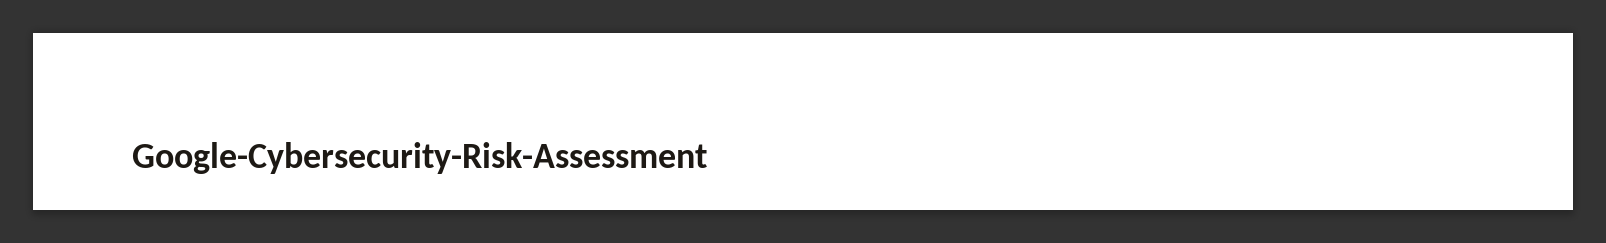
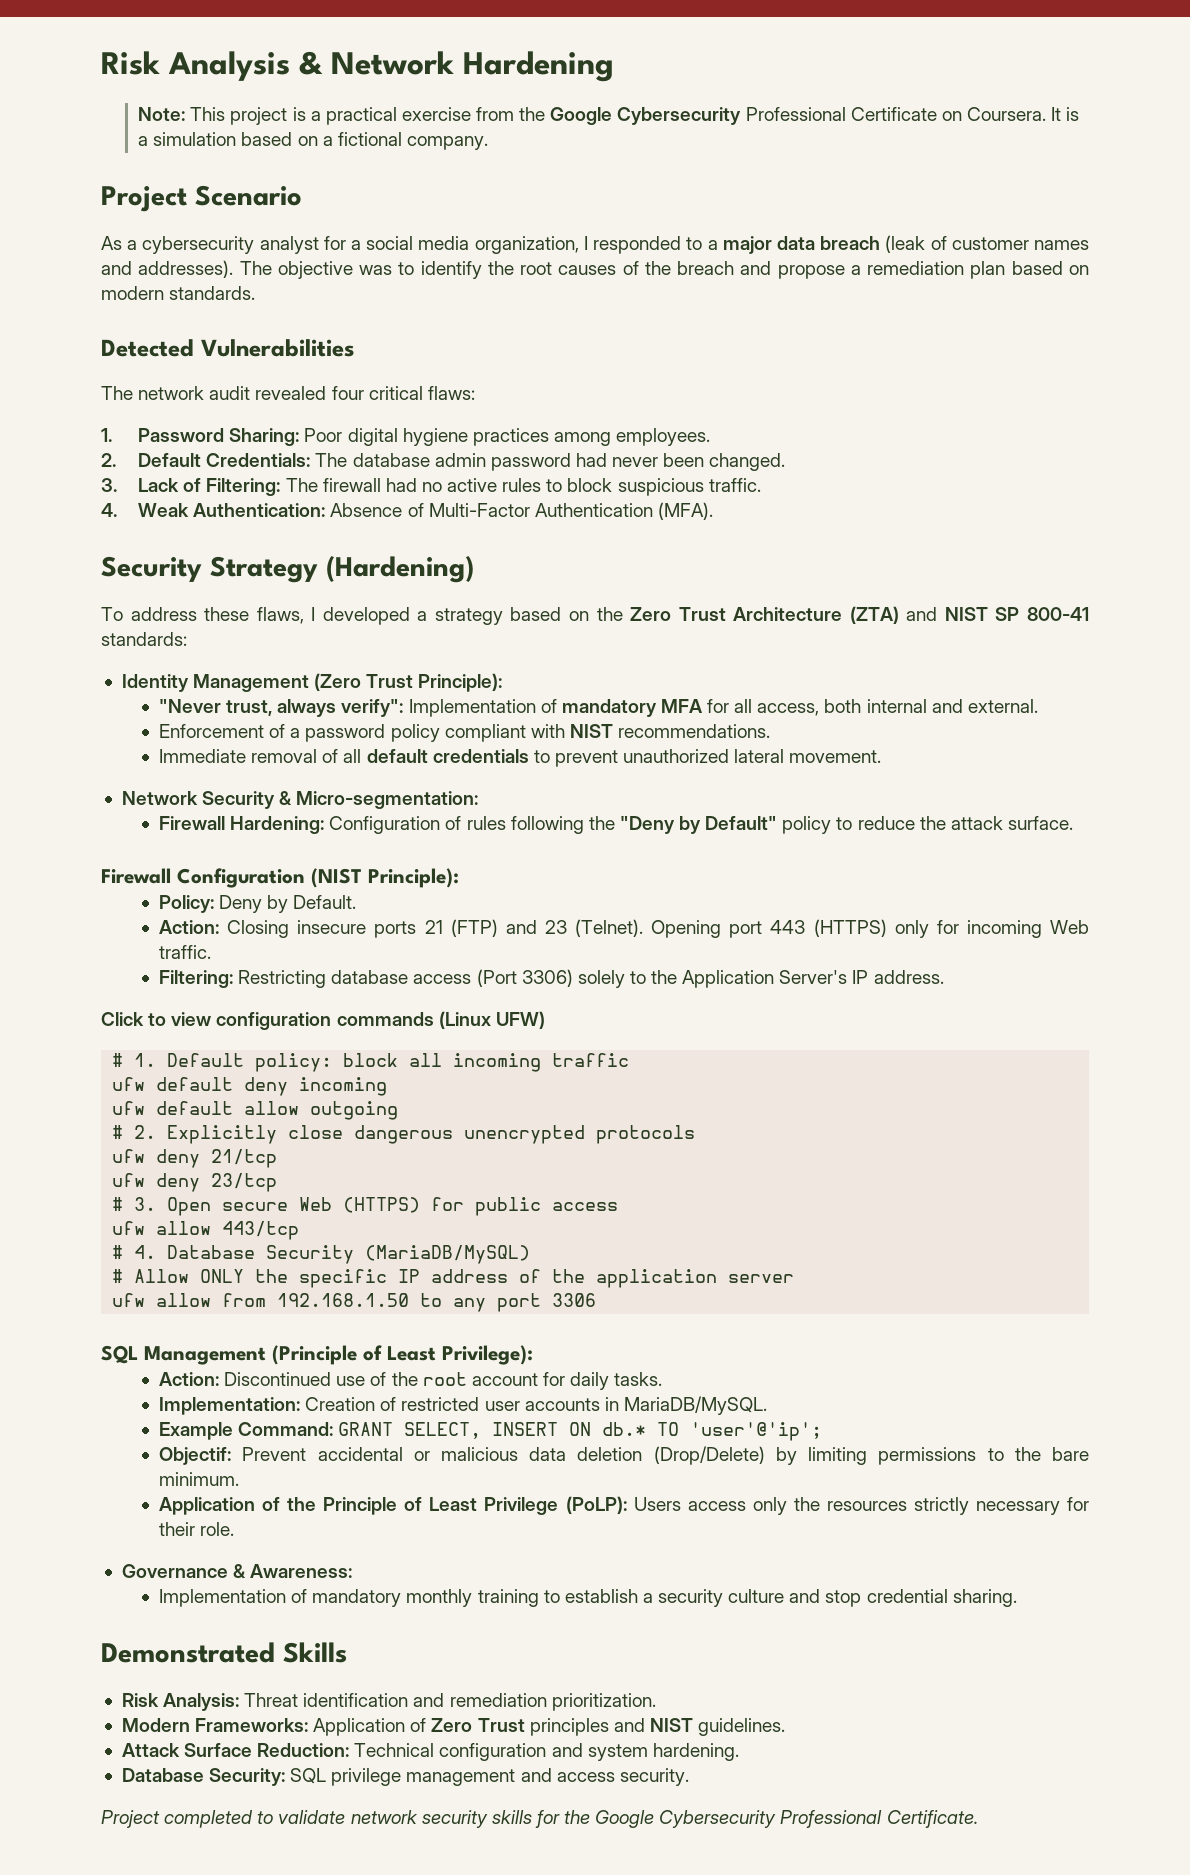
- Google-Cybersecurity-Risk-Assessment
+ Risk Analysis & Network Hardening
+ Note: This project is a practical exercise from the Google Cybersecurity Professional Certificate on Coursera. It is a simulation based on a fictional company.
+ Project Scenario
+ As a cybersecurity analyst for a social media organization, I responded to a major data breach (leak of customer names and addresses). The objective was to identify the root causes of the breach and propose a remediation plan based on modern standards.
+ Detected Vulnerabilities
+ The network audit revealed four critical flaws:
+ 1. Password Sharing: Poor digital hygiene practices among employees.
+ 2. Default Credentials: The database admin password had never been changed.
+ 3. Lack of Filtering: The firewall had no active rules to block suspicious traffic.
+ 4. Weak Authentication: Absence of Multi-Factor Authentication (MFA).
+ Security Strategy (Hardening)
+ To address these flaws, I developed a strategy based on the Zero Trust Architecture (ZTA) and NIST SP 800-41 standards:
+ Identity Management (Zero Trust Principle):
+ "Never trust, always verify": Implementation of mandatory MFA for all access, both internal and external.
+ Enforcement of a password policy compliant with NIST recommendations.
+ Immediate removal of all default credentials to prevent unauthorized lateral movement.
+ Network Security & Micro-segmentation:
+ Firewall Hardening: Configuration of rules following the "Deny by Default" policy to reduce the attack surface.
+ Firewall Configuration (NIST Principle):
+ Policy: Deny by Default.
+ Action: Closing insecure ports 21 (FTP) and 23 (Telnet). Opening port 443 (HTTPS) only for incoming Web traffic.
+ Filtering: Restricting database access (Port 3306) solely to the Application Server's IP address.
+ Click to view configuration commands (Linux UFW)
+ # 1. Default policy: block all incoming traffic
+ ufw default deny incoming
+ ufw default allow outgoing
+ # 2. Explicitly close dangerous unencrypted protocols
+ ufw deny 21/tcp
+ ufw deny 23/tcp
+ # 3. Open secure Web (HTTPS) for public access
+ ufw allow 443/tcp
+ # 4. Database Security (MariaDB/MySQL)
+ # Allow ONLY the specific IP address of the application server
+ ufw allow from 192.168.1.50 to any port 3306
+ SQL Management (Principle of Least Privilege):
+ Action: Discontinued use of the root account for daily tasks.
+ Implementation: Creation of restricted user accounts in MariaDB/MySQL.
+ Example Command: GRANT SELECT, INSERT ON db.* TO 'user'@'ip';
+ Objectif: Prevent accidental or malicious data deletion (Drop/Delete) by limiting permissions to the bare minimum.
+ Application of the Principle of Least Privilege (PoLP): Users access only the resources strictly necessary for their role.
+ Governance & Awareness:
+ Implementation of mandatory monthly training to establish a security culture and stop credential sharing.
+ Demonstrated Skills
+ Risk Analysis: Threat identification and remediation prioritization.
+ Modern Frameworks: Application of Zero Trust principles and NIST guidelines.
+ Attack Surface Reduction: Technical configuration and system hardening.
+ Database Security: SQL privilege management and access security.
+ Project completed to validate network security skills for the Google Cybersecurity Professional Certificate.

